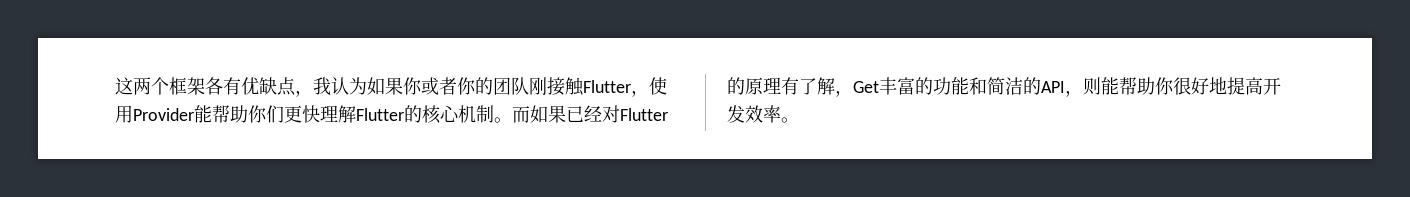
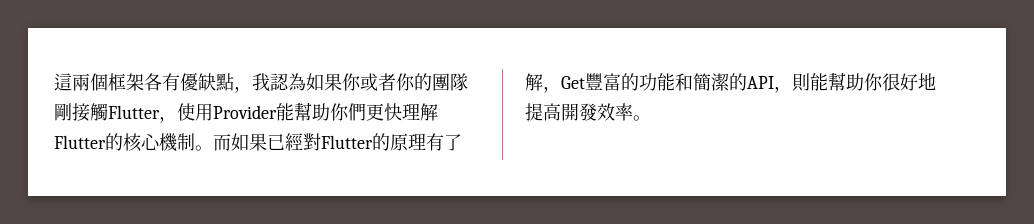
- 这两个框架各有优缺点，我认为如果你或者你的团队刚接触Flutter，使用Provider能帮助你们更快理解Flutter的核心机制。
+ 這兩個框架各有優缺點，我認為如果你或者你的團隊剛接觸Flutter，使用Provider能幫助你們更快理解Flutter的核心機制。
- 而如果已经对Flutter的原理有了解，Get丰富的功能和简洁的API，则能帮助你很好地提高开发效率。
+ 而如果已經對Flutter的原理有了解，Get豐富的功能和簡潔的API，則能幫助你很好地提高開發效率。

